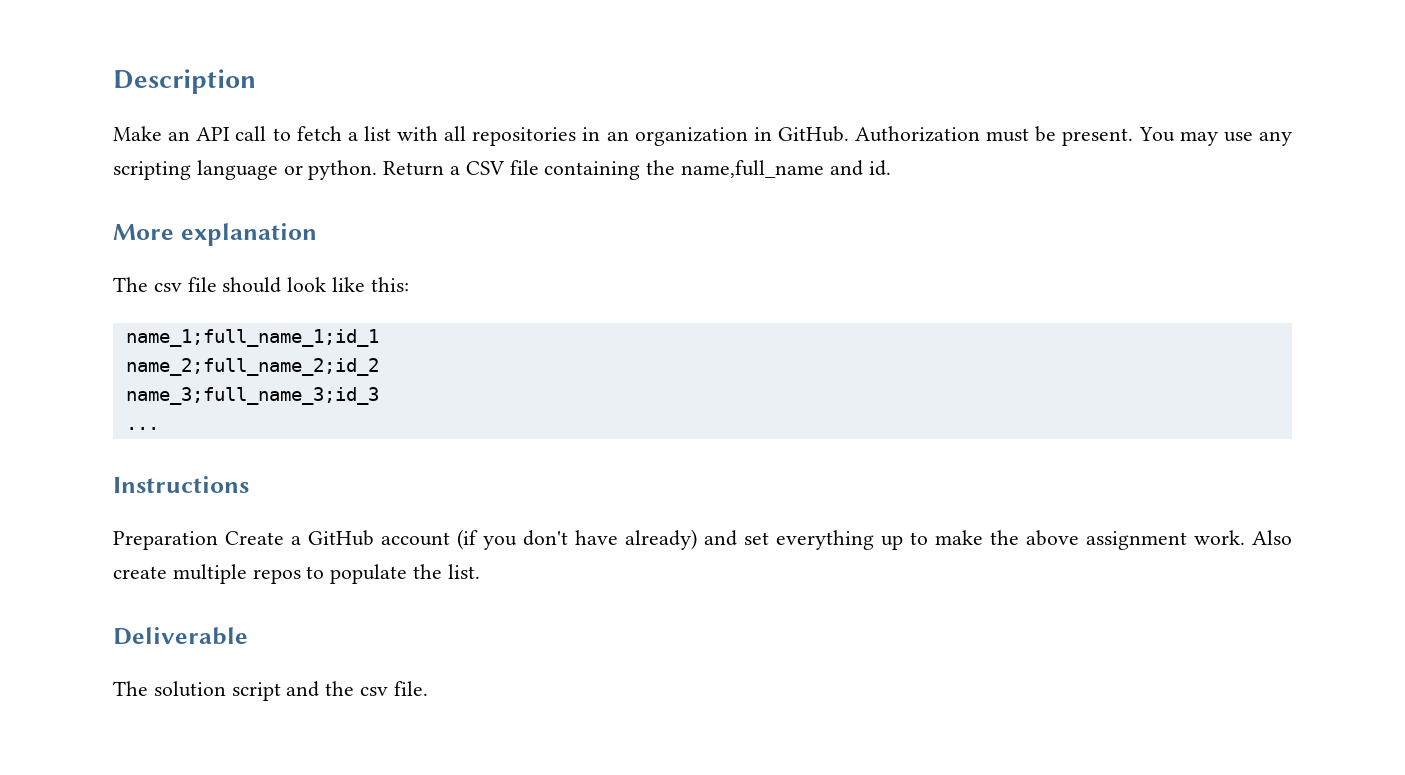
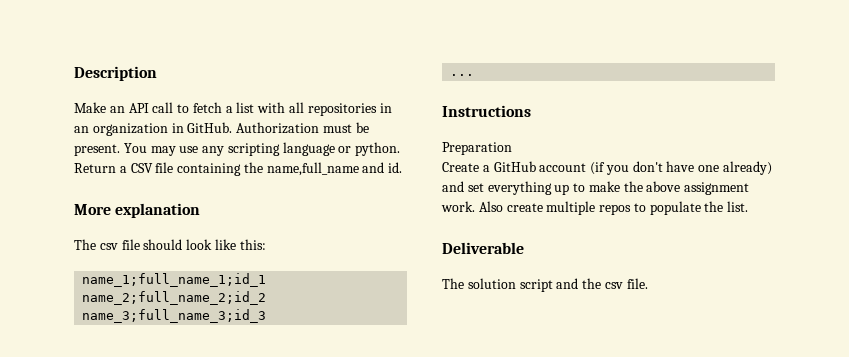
- Preparation Create a GitHub account (if you don't have already) and set everything up to make the above assignment work.
+ Preparation
+ Create a GitHub account (if you don't have one already) and set everything up to make the above assignment work.

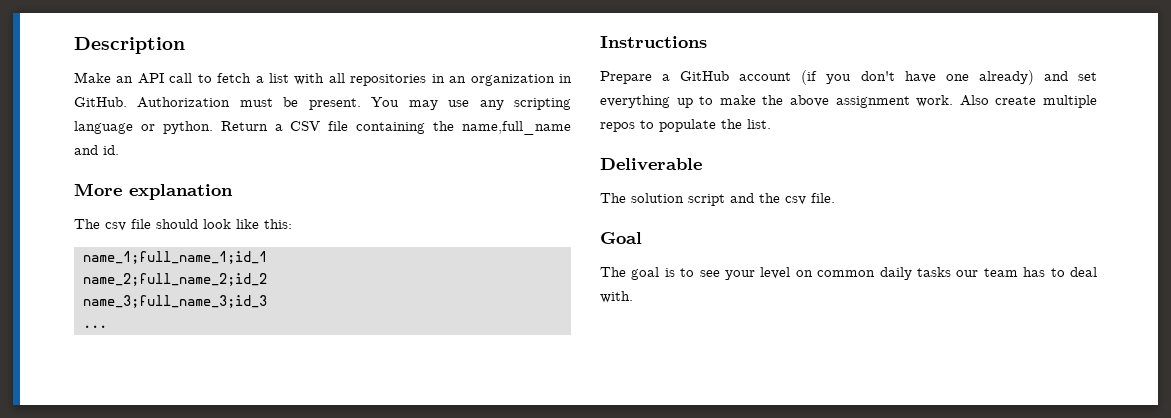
- Preparation
- Create a GitHub account (if you don't have one already) and set everything up to make the above assignment work.
+ Prepare a GitHub account (if you don't have one already) and set everything up to make the above assignment work.
+ Goal
+ The goal is to see your level on common daily tasks our team has to deal with.

